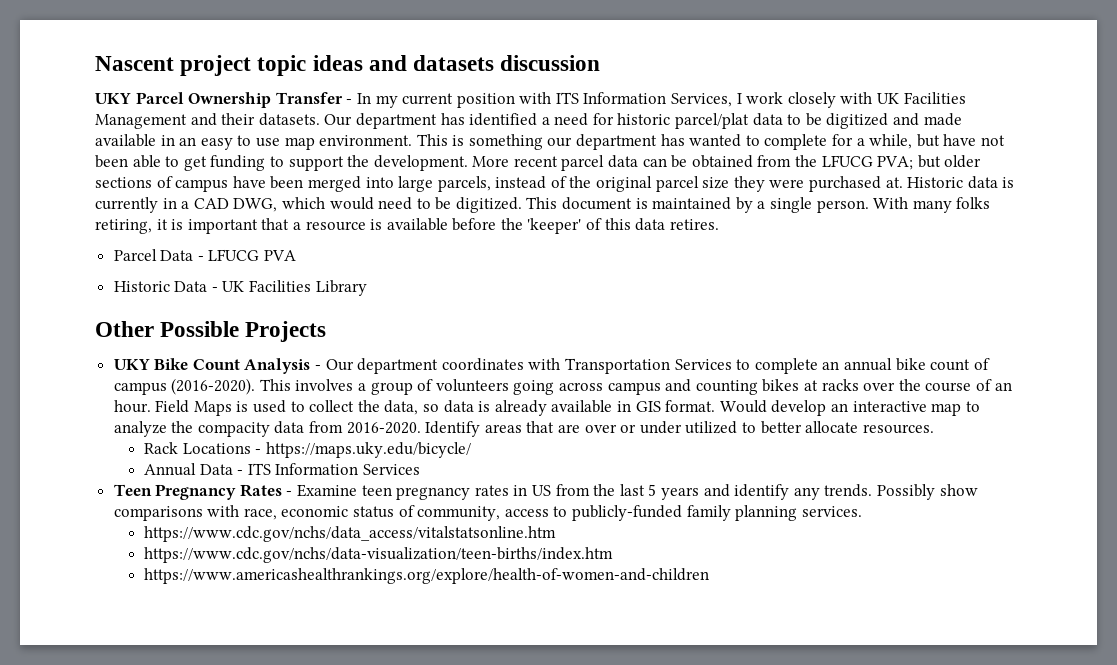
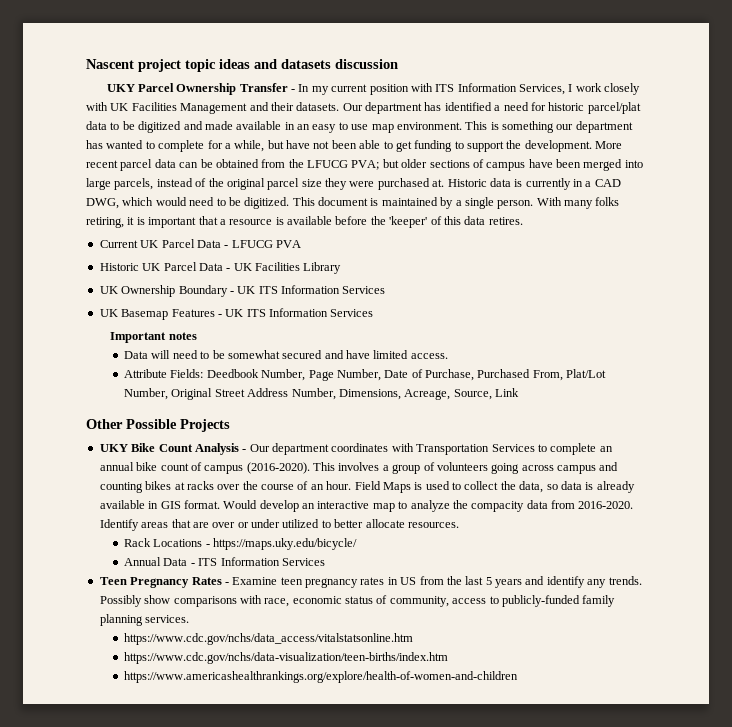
- Parcel Data - LFUCG PVA
+ Current UK Parcel Data - LFUCG PVA
- Historic Data - UK Facilities Library
+ Historic UK Parcel Data - UK Facilities Library
+ UK Ownership Boundary - UK ITS Information Services
+ UK Basemap Features - UK ITS Information Services
+ Important notes
+ Data will need to be somewhat secured and have limited access.
+ Attribute Fields: Deedbook Number, Page Number, Date of Purchase, Purchased From, Plat/Lot Number, Original Street Address Number, Dimensions, Acreage, Source, Link

